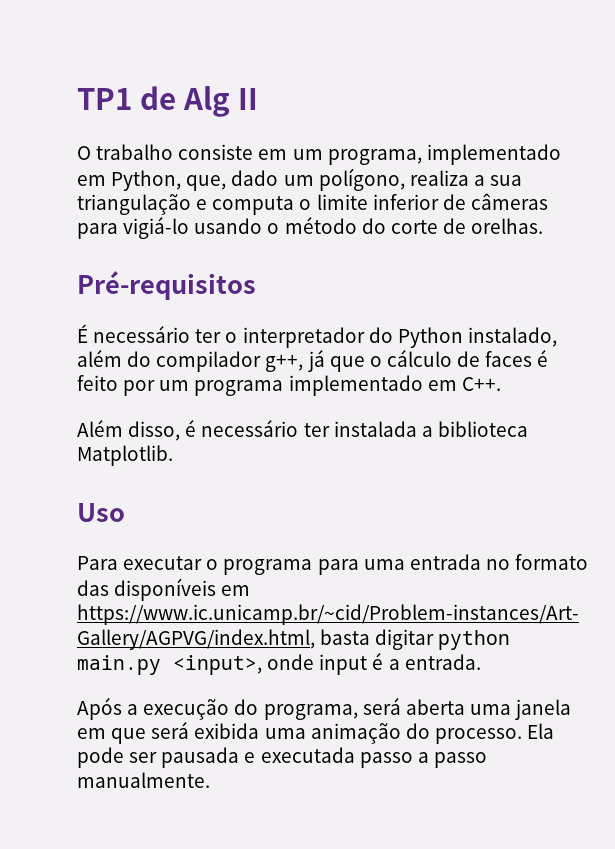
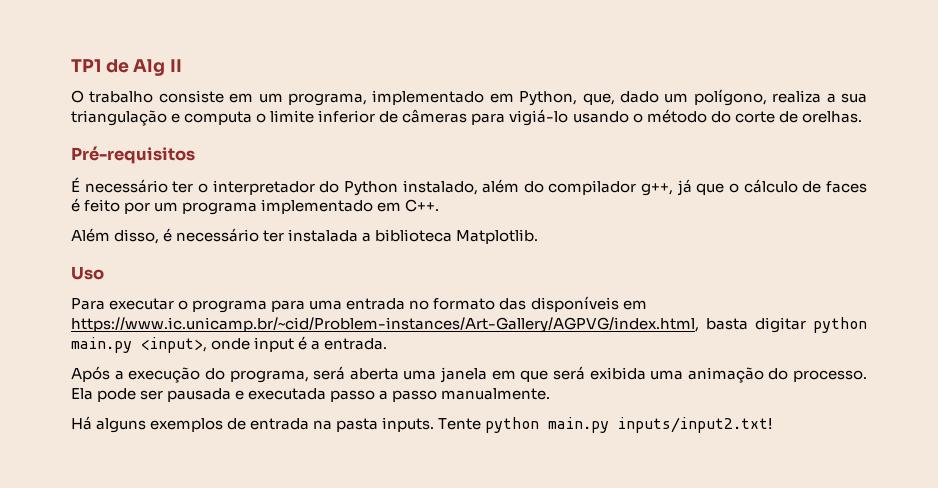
+ Há alguns exemplos de entrada na pasta inputs. Tente python main.py inputs/input2.txt!

